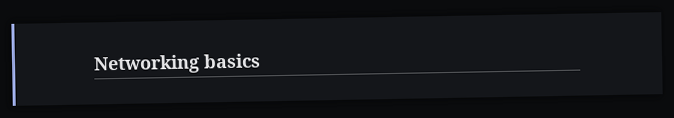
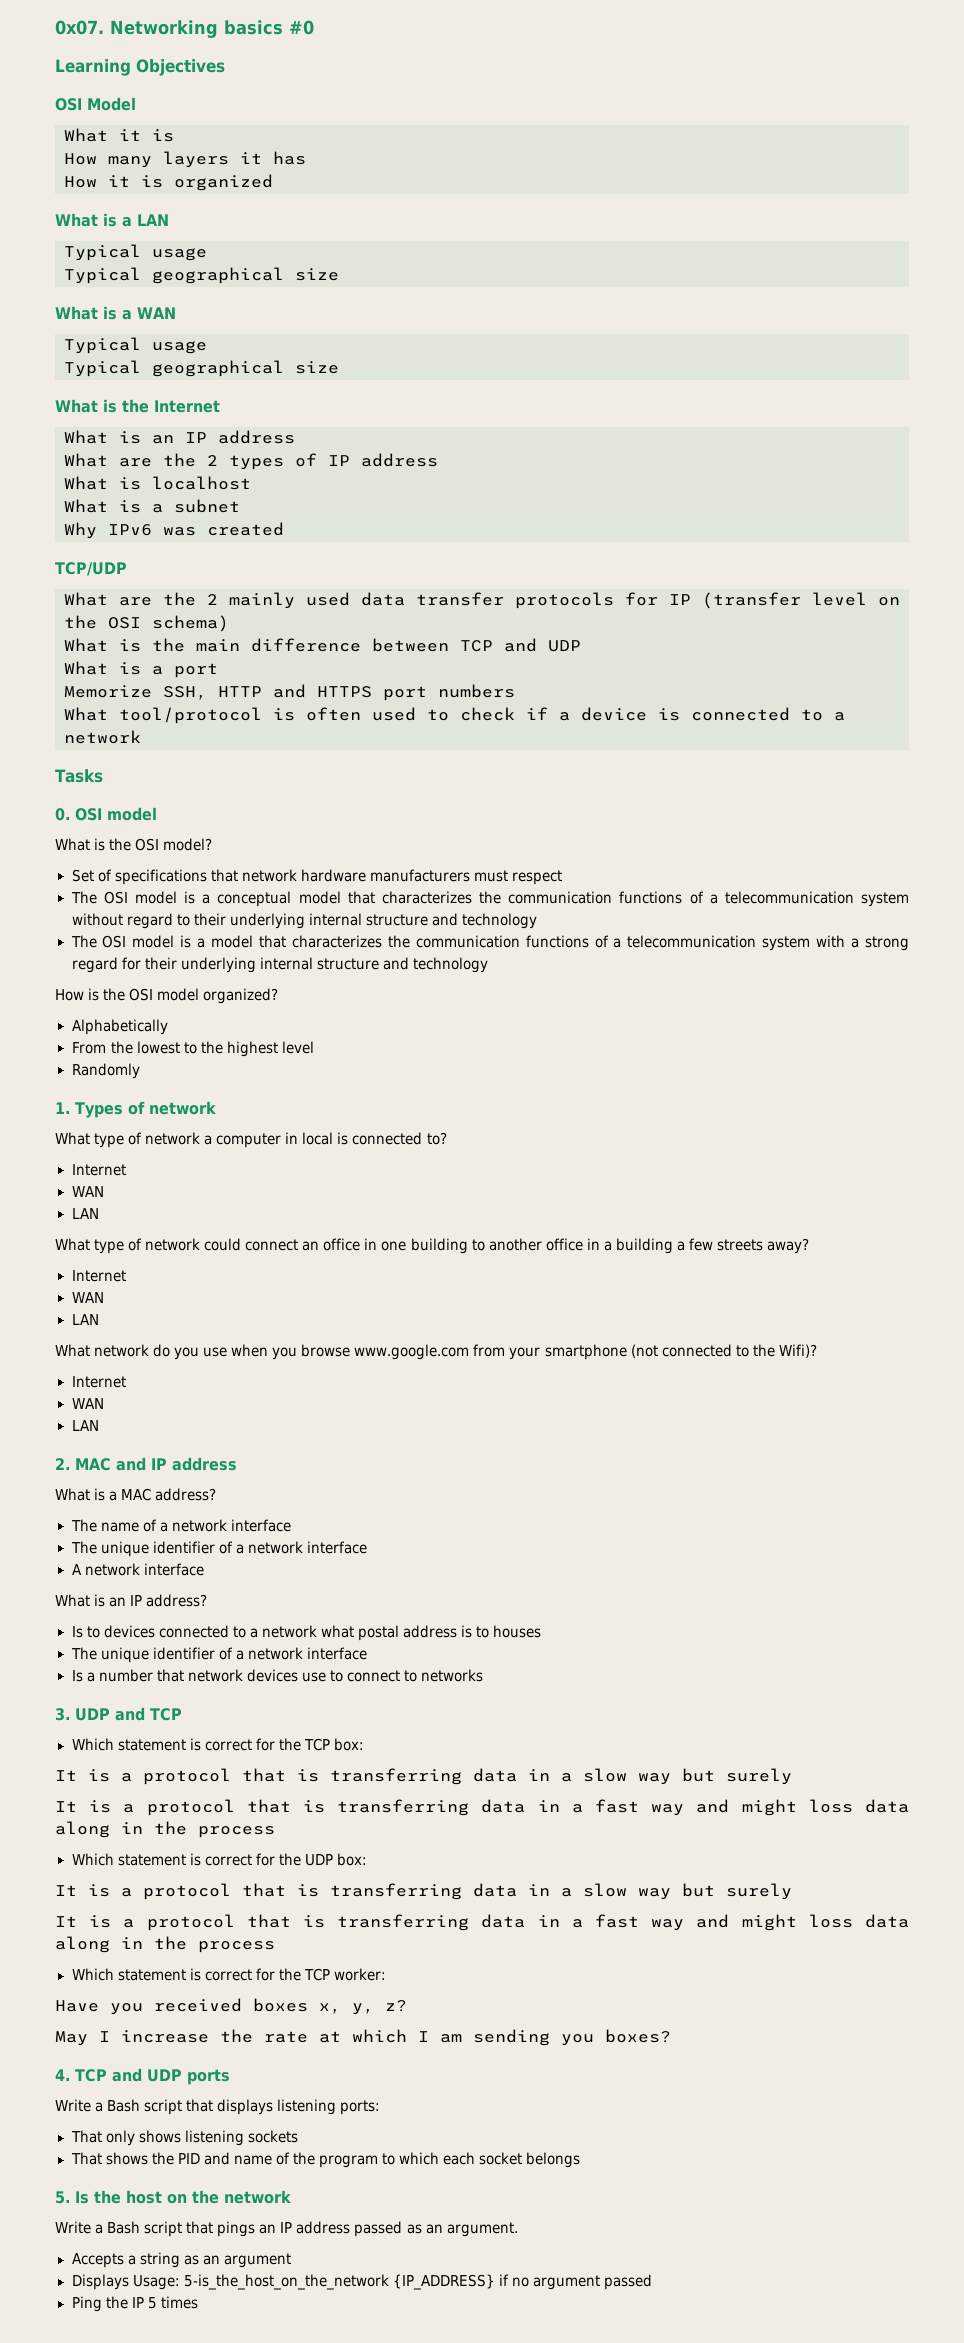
+ 0x07.
- Networking basics
+ Networking basics #0
+ Learning Objectives
+ OSI Model
+ What it is
+ How many layers it has
+ How it is organized
+ What is a LAN
+ Typical usage
+ Typical geographical size
+ What is a WAN
+ Typical usage
+ Typical geographical size
+ What is the Internet
+ What is an IP address
+ What are the 2 types of IP address
+ What is localhost
+ What is a subnet
+ Why IPv6 was created
+ TCP/UDP
+ What are the 2 mainly used data transfer protocols for IP (transfer level on the OSI schema)
+ What is the main difference between TCP and UDP
+ What is a port
+ Memorize SSH, HTTP and HTTPS port numbers
+ What tool/protocol is often used to check if a device is connected to a network
+ Tasks
+ 0. OSI model
+ What is the OSI model?
+ Set of specifications that network hardware manufacturers must respect
+ The OSI model is a conceptual model that characterizes the communication functions of a telecommunication system without regard to their underlying internal structure and technology
+ The OSI model is a model that characterizes the communication functions of a telecommunication system with a strong regard for their underlying internal structure and technology
+ How is the OSI model organized?
+ Alphabetically
+ From the lowest to the highest level
+ Randomly
+ 1. Types of network
+ What type of network a computer in local is connected to?
+ Internet
+ WAN
+ LAN
+ What type of network could connect an office in one building to another office in a building a few streets away?
+ Internet
+ WAN
+ LAN
+ What network do you use when you browse www.google.com from your smartphone (not connected to the Wifi)?
+ Internet
+ WAN
+ LAN
+ 2. MAC and IP address
+ What is a MAC address?
+ The name of a network interface
+ The unique identifier of a network interface
+ A network interface
+ What is an IP address?
+ Is to devices connected to a network what postal address is to houses
+ The unique identifier of a network interface
+ Is a number that network devices use to connect to networks
+ 3. UDP and TCP
+ Which statement is correct for the TCP box:
+ It is a protocol that is transferring data in a slow way but surely
+ It is a protocol that is transferring data in a fast way and might loss data along in the process
+ Which statement is correct for the UDP box:
+ It is a protocol that is transferring data in a slow way but surely
+ It is a protocol that is transferring data in a fast way and might loss data along in the process
+ Which statement is correct for the TCP worker:
+ Have you received boxes x, y, z?
+ May I increase the rate at which I am sending you boxes?
+ 4. TCP and UDP ports
+ Write a Bash script that displays listening ports:
+ That only shows listening sockets
+ That shows the PID and name of the program to which each socket belongs
+ 5. Is the host on the network
+ Write a Bash script that pings an IP address passed as an argument.
+ Accepts a string as an argument
+ Displays Usage: 5-is_the_host_on_the_network {IP_ADDRESS} if no argument passed
+ Ping the IP 5 times

